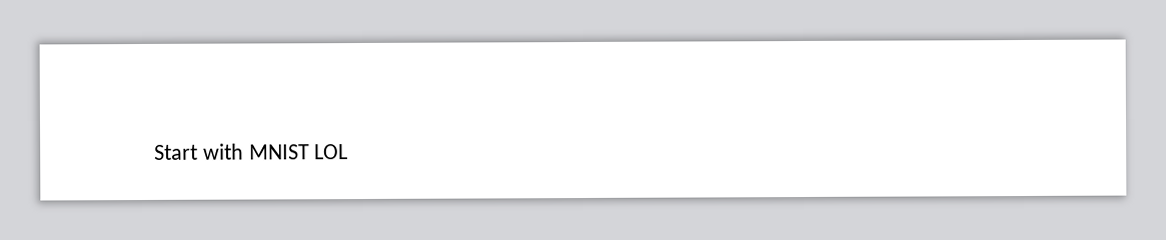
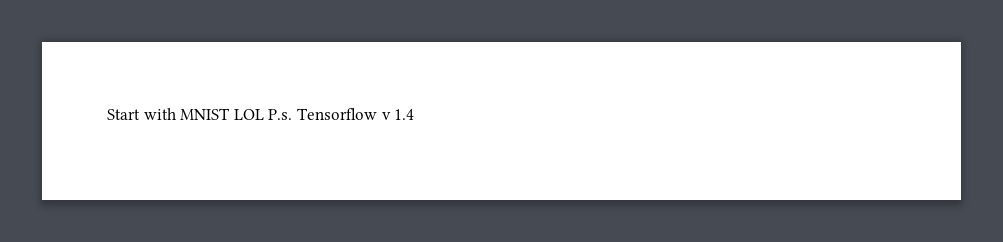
- Start with MNIST LOL
+ Start with MNIST LOL P.s. Tensorflow v 1.4

